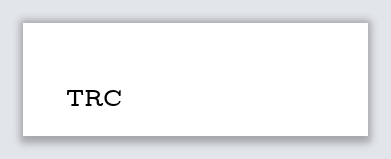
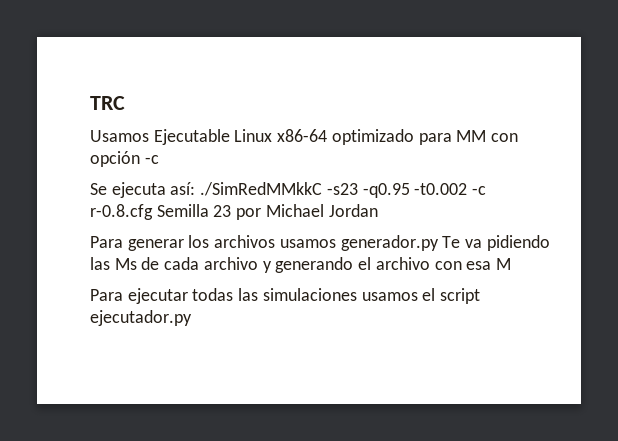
+ Usamos Ejecutable Linux x86-64 optimizado para MM con opción -c
+ Se ejecuta así: ./SimRedMMkkC -s23 -q0.95 -t0.002 -c r-0.8.cfg Semilla 23 por Michael Jordan
+ Para generar los archivos usamos generador.py Te va pidiendo las Ms de cada archivo y generando el archivo con esa M
+ Para ejecutar todas las simulaciones usamos el script ejecutador.py

